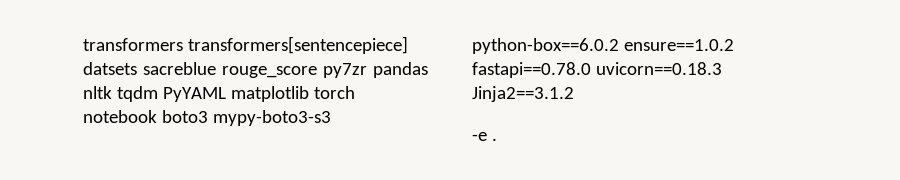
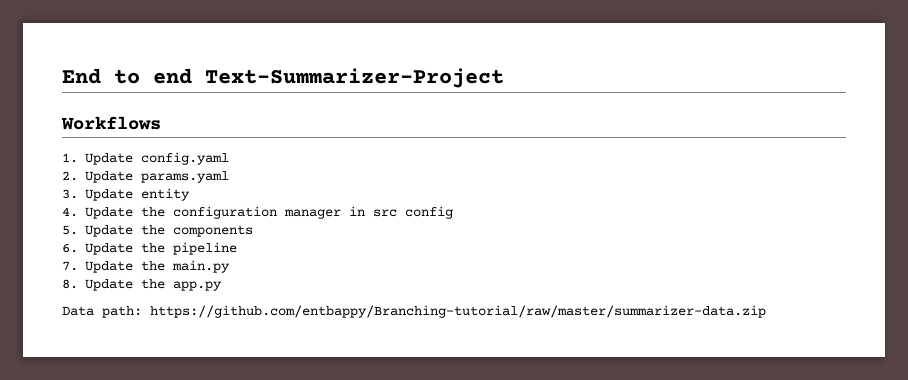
- transformers transformers[sentencepiece] datsets sacreblue rouge_score py7zr pandas nltk tqdm PyYAML matplotlib torch notebook boto3 mypy-boto3-s3 python-box==6.0.2 ensure==1.0.2 fastapi==0.78.0 uvicorn==0.18.3 Jinja2==3.1.2
- -e .
+ End to end Text-Summarizer-Project
+ Workflows
+ 1. Update config.yaml
+ 2. Update params.yaml
+ 3. Update entity
+ 4. Update the configuration manager in src config
+ 5. Update the components
+ 6. Update the pipeline
+ 7. Update the main.py
+ 8. Update the app.py
+ Data path: https://github.com/entbappy/Branching-tutorial/raw/master/summarizer-data.zip

